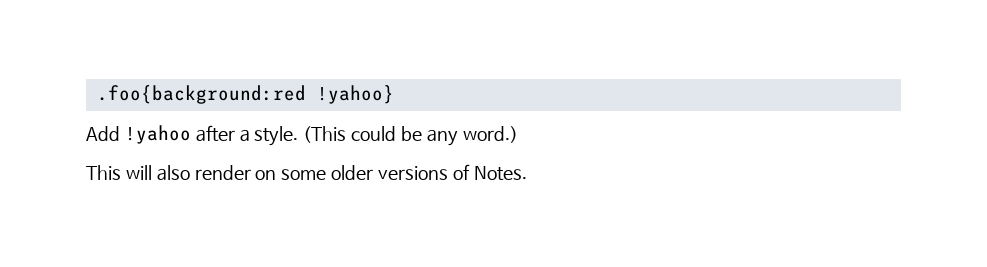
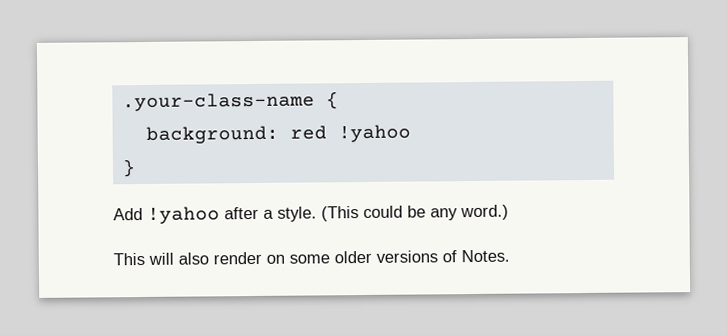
- .foo{background:red !yahoo}
+ .your-class-name {
+ background: red !yahoo
+ }

